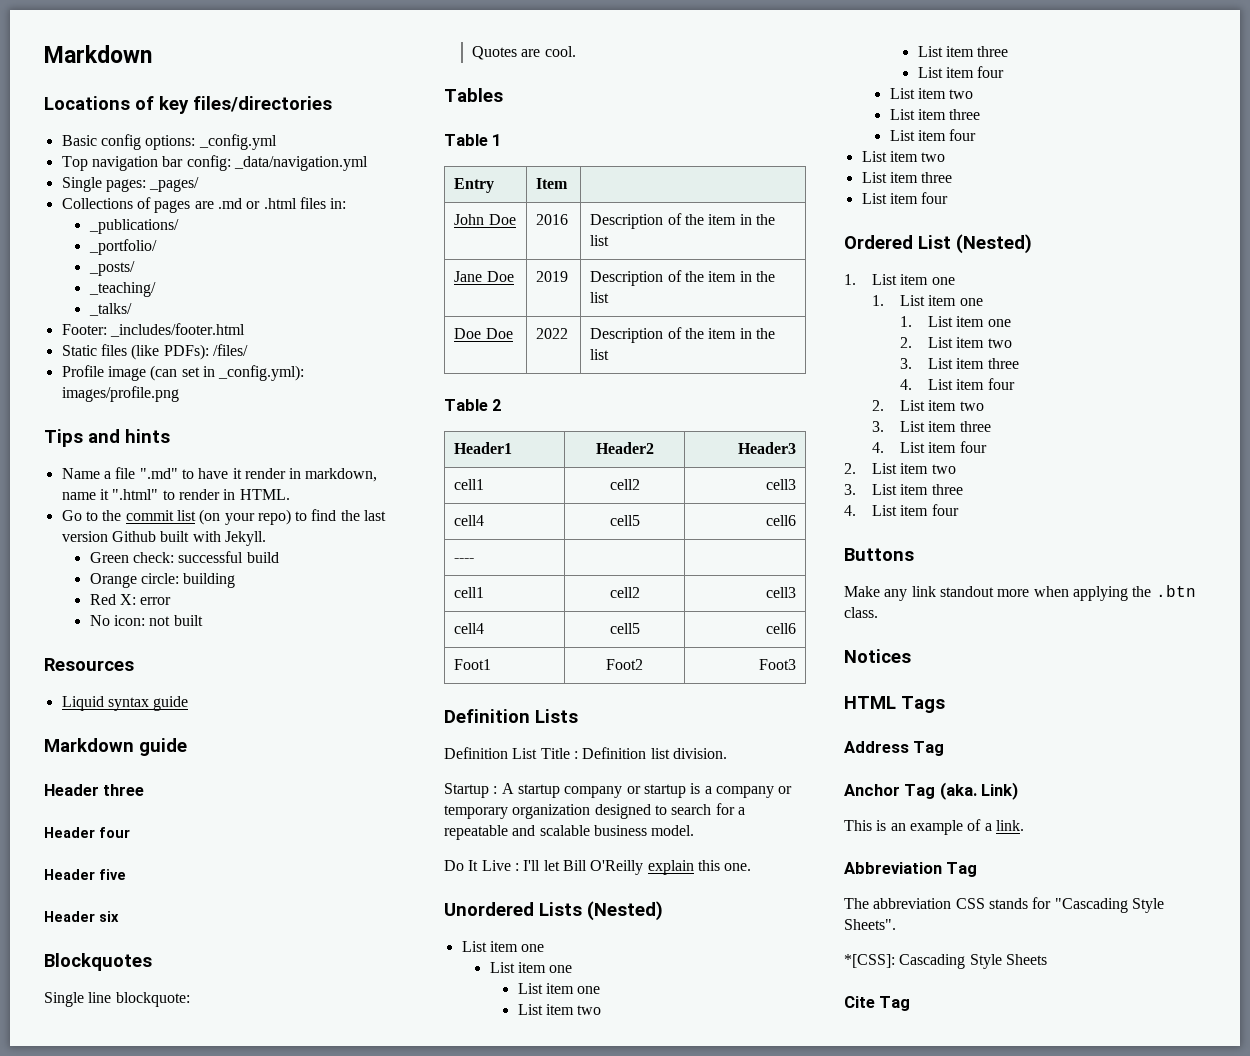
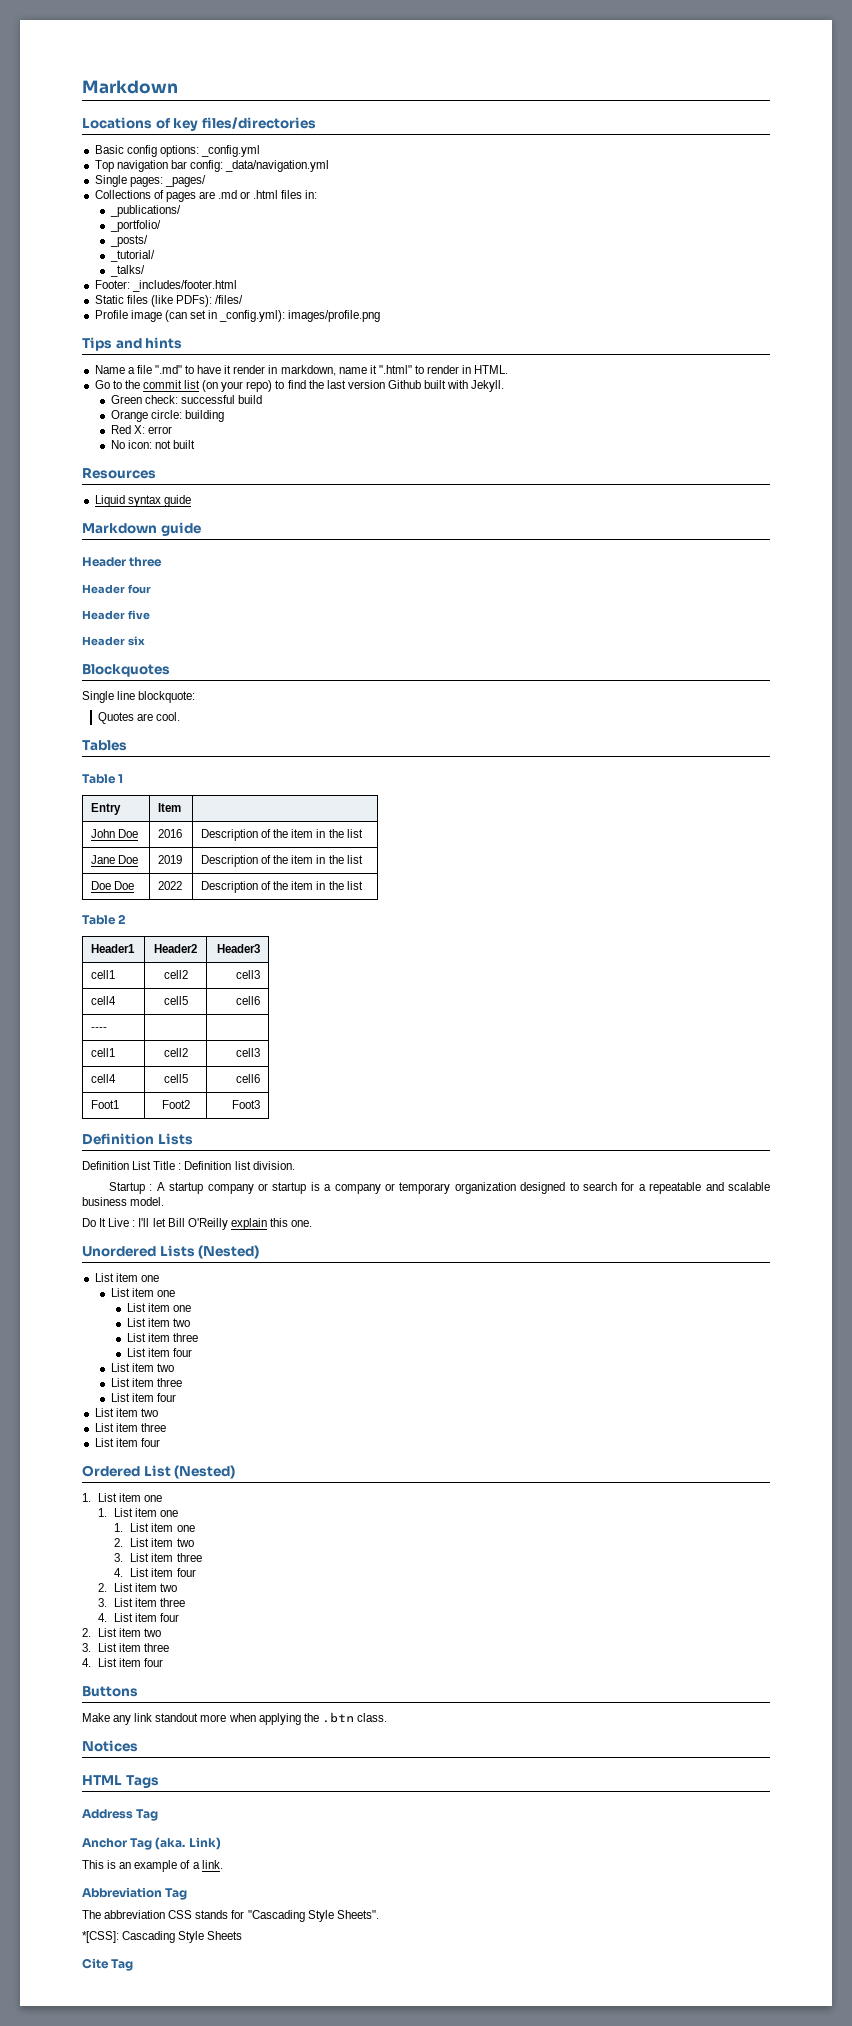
- _teaching/
+ _tutorial/

